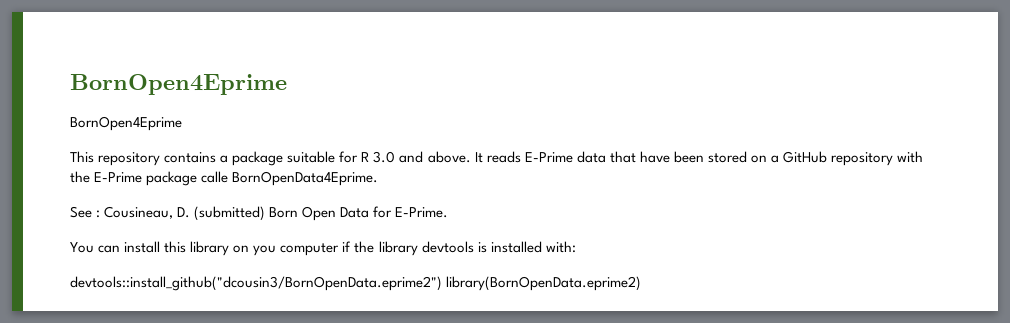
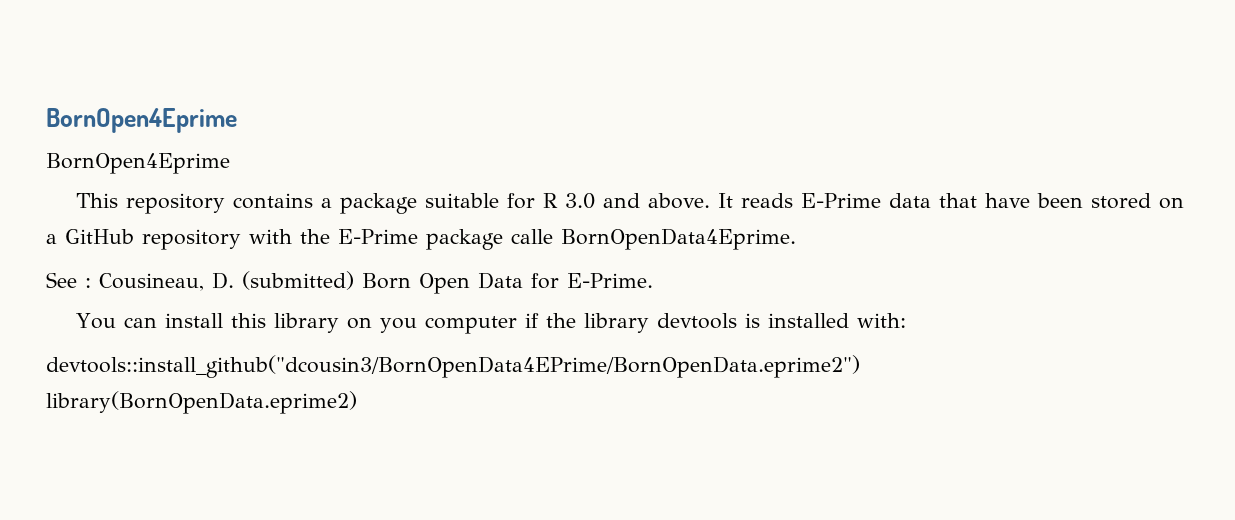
- devtools::install_github("dcousin3/BornOpenData.eprime2") library(BornOpenData.eprime2)
+ devtools::install_github("dcousin3/BornOpenData4EPrime/BornOpenData.eprime2")
+ library(BornOpenData.eprime2)

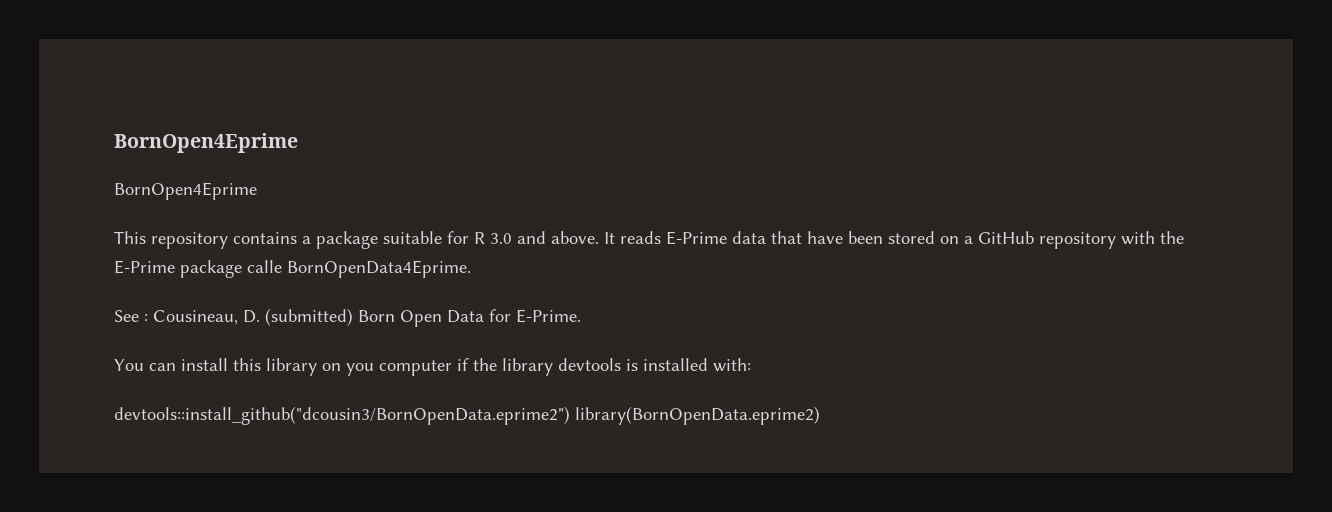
- devtools::install_github("dcousin3/BornOpenData4EPrime/BornOpenData.eprime2")
- library(BornOpenData.eprime2)
+ devtools::install_github("dcousin3/BornOpenData.eprime2") library(BornOpenData.eprime2)

